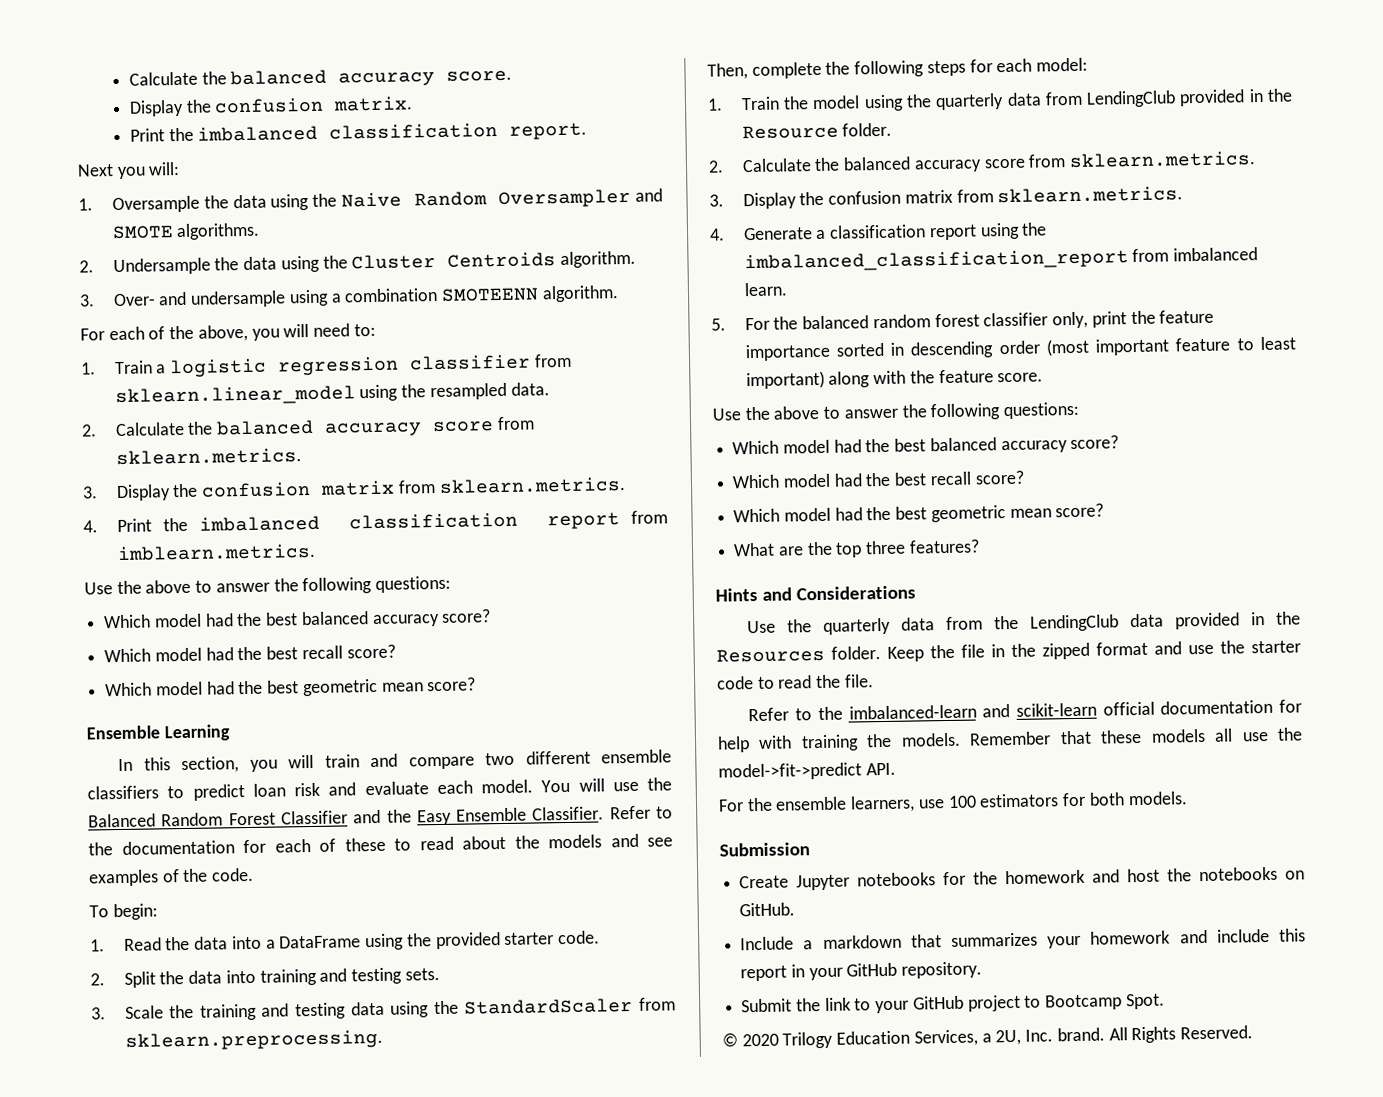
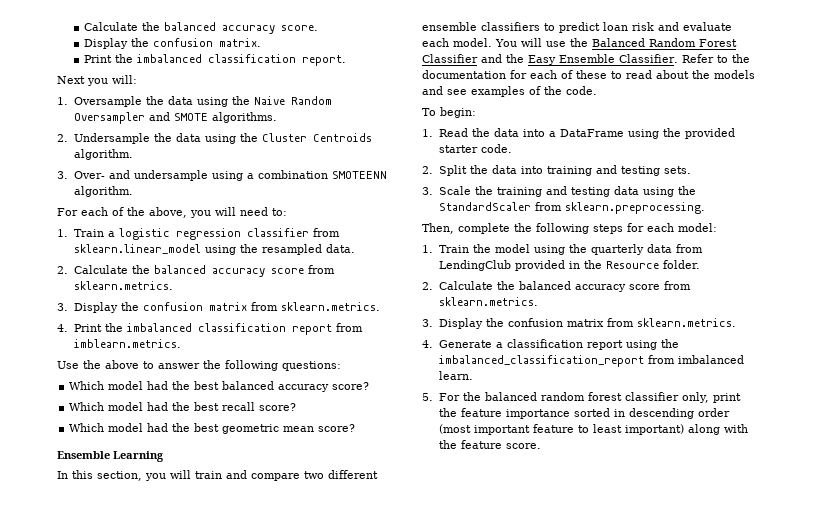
  5. For the balanced random forest classifier only, print the feature importance sorted in descending order (most important feature to least important) along with the feature score.
- Use the above to answer the following questions:
- Which model had the best balanced accuracy score?
- Which model had the best recall score?
- Which model had the best geometric mean score?
- What are the top three features?
- Hints and Considerations
- Use the quarterly data from the LendingClub data provided in the Resources folder. Keep the file in the zipped format and use the starter code to read the file.
- Refer to the imbalanced-learn and scikit-learn official documentation for help with training the models. Remember that these models all use the model->fit->predict API.
- For the ensemble learners, use 100 estimators for both models.
- Submission
- Create Jupyter notebooks for the homework and host the notebooks on GitHub.
- Include a markdown that summarizes your homework and include this report in your GitHub repository.
- Submit the link to your GitHub project to Bootcamp Spot.
- © 2020 Trilogy Education Services, a 2U, Inc. brand. All Rights Reserved.

